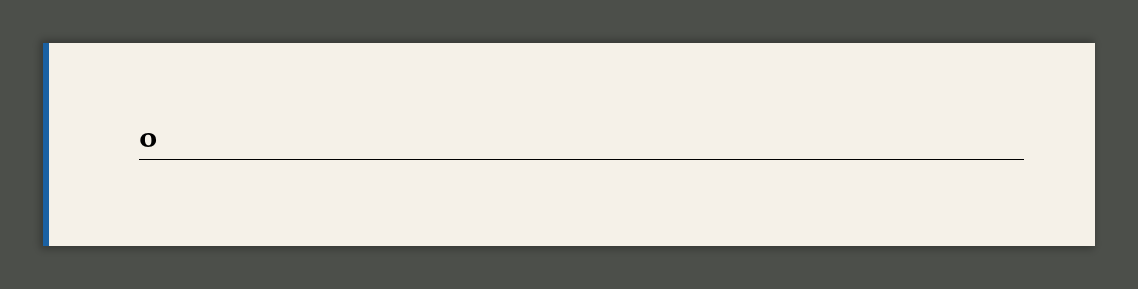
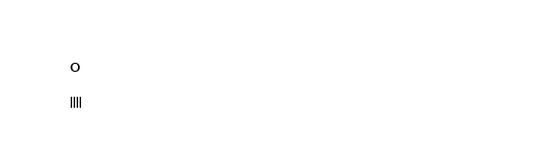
+ llll

